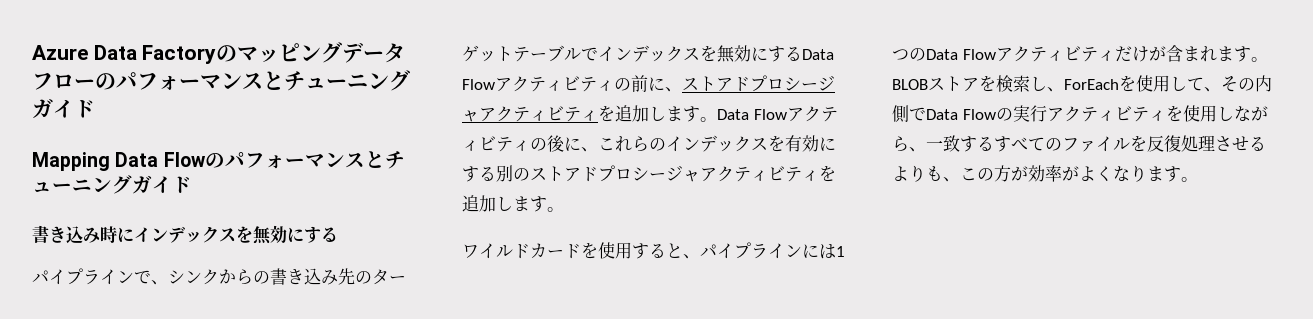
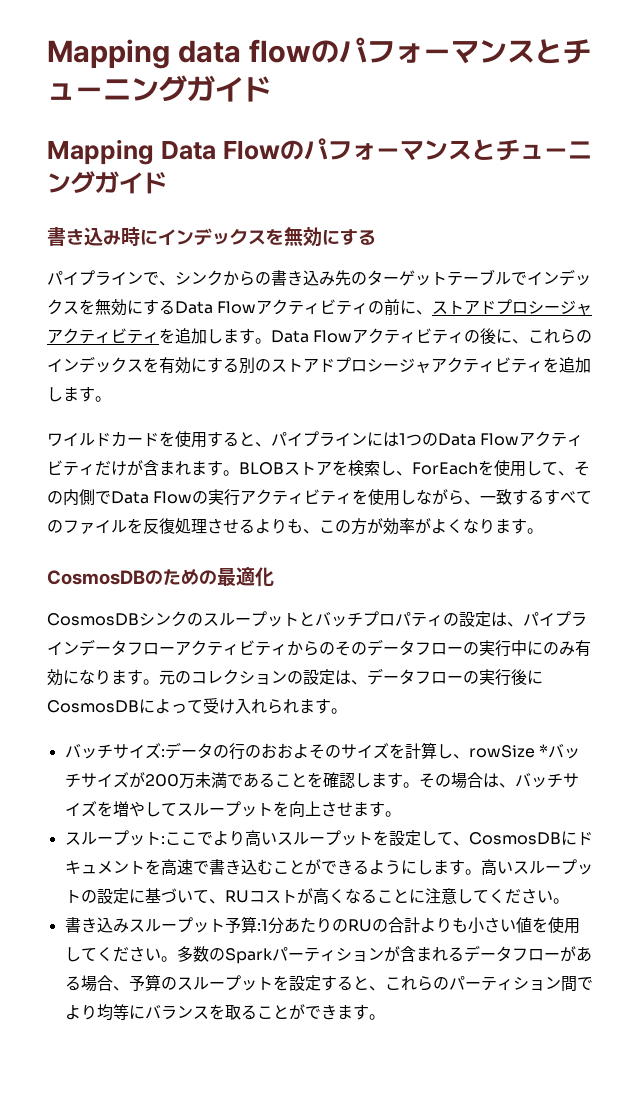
- Azure Data Factoryのマッピングデータフローのパフォーマンスとチューニングガイド
+ Mapping data flowのパフォーマンスとチューニングガイド
+ CosmosDBのための最適化
+ CosmosDBシンクのスループットとバッチプロパティの設定は、パイプラインデータフローアクティビティからのそのデータフローの実行中にのみ有効になります。元のコレクションの設定は、データフローの実行後にCosmosDBによって受け入れられます。
+ バッチサイズ:データの行のおおよそのサイズを計算し、rowSize *バッチサイズが200万未満であることを確認します。その場合は、バッチサイズを増やしてスループットを向上させます。
+ スループット:ここでより高いスループットを設定して、CosmosDBにドキュメントを高速で書き込むことができるようにします。高いスループットの設定に基づいて、RUコストが高くなることに注意してください。
+ 書き込みスループット予算:1分あたりのRUの合計よりも小さい値を使用してください。多数のSparkパーティションが含まれるデータフローがある場合、予算のスループットを設定すると、これらのパーティション間でより均等にバランスを取ることができます。

